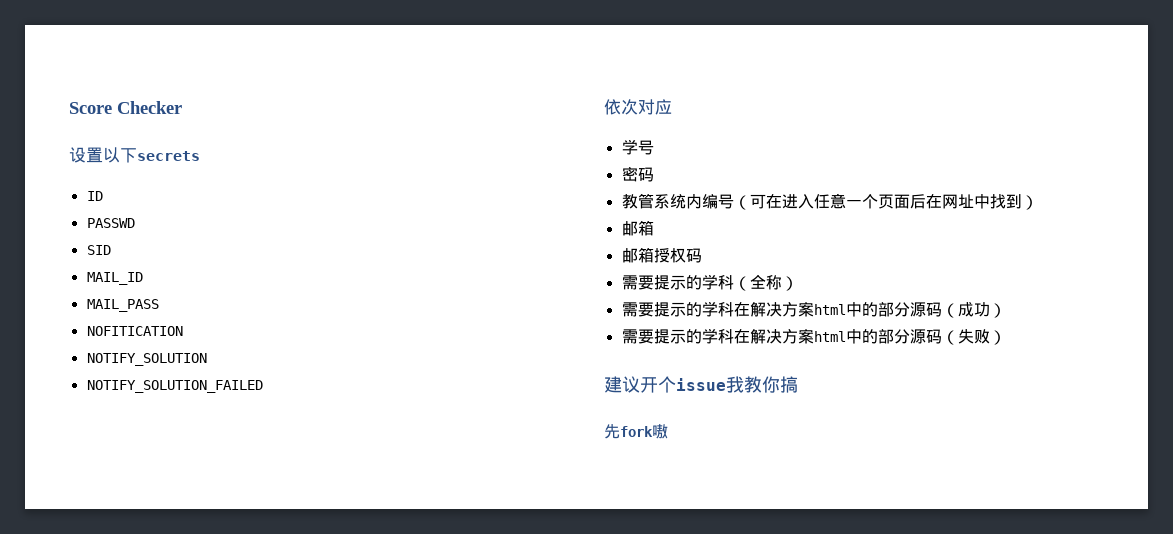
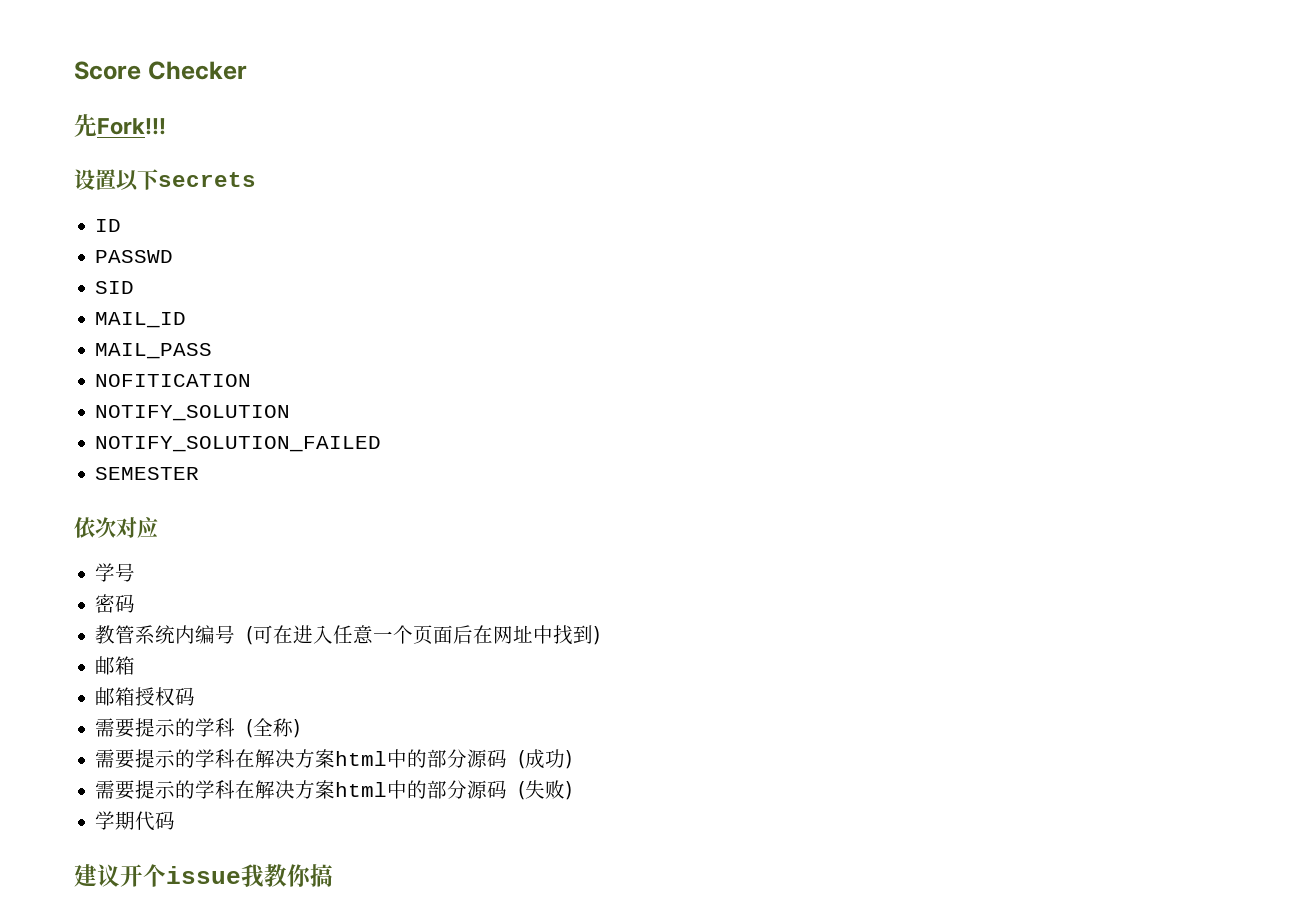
+ 先Fork!!!
+ SEMESTER
+ 学期代码
- 先fork嗷

